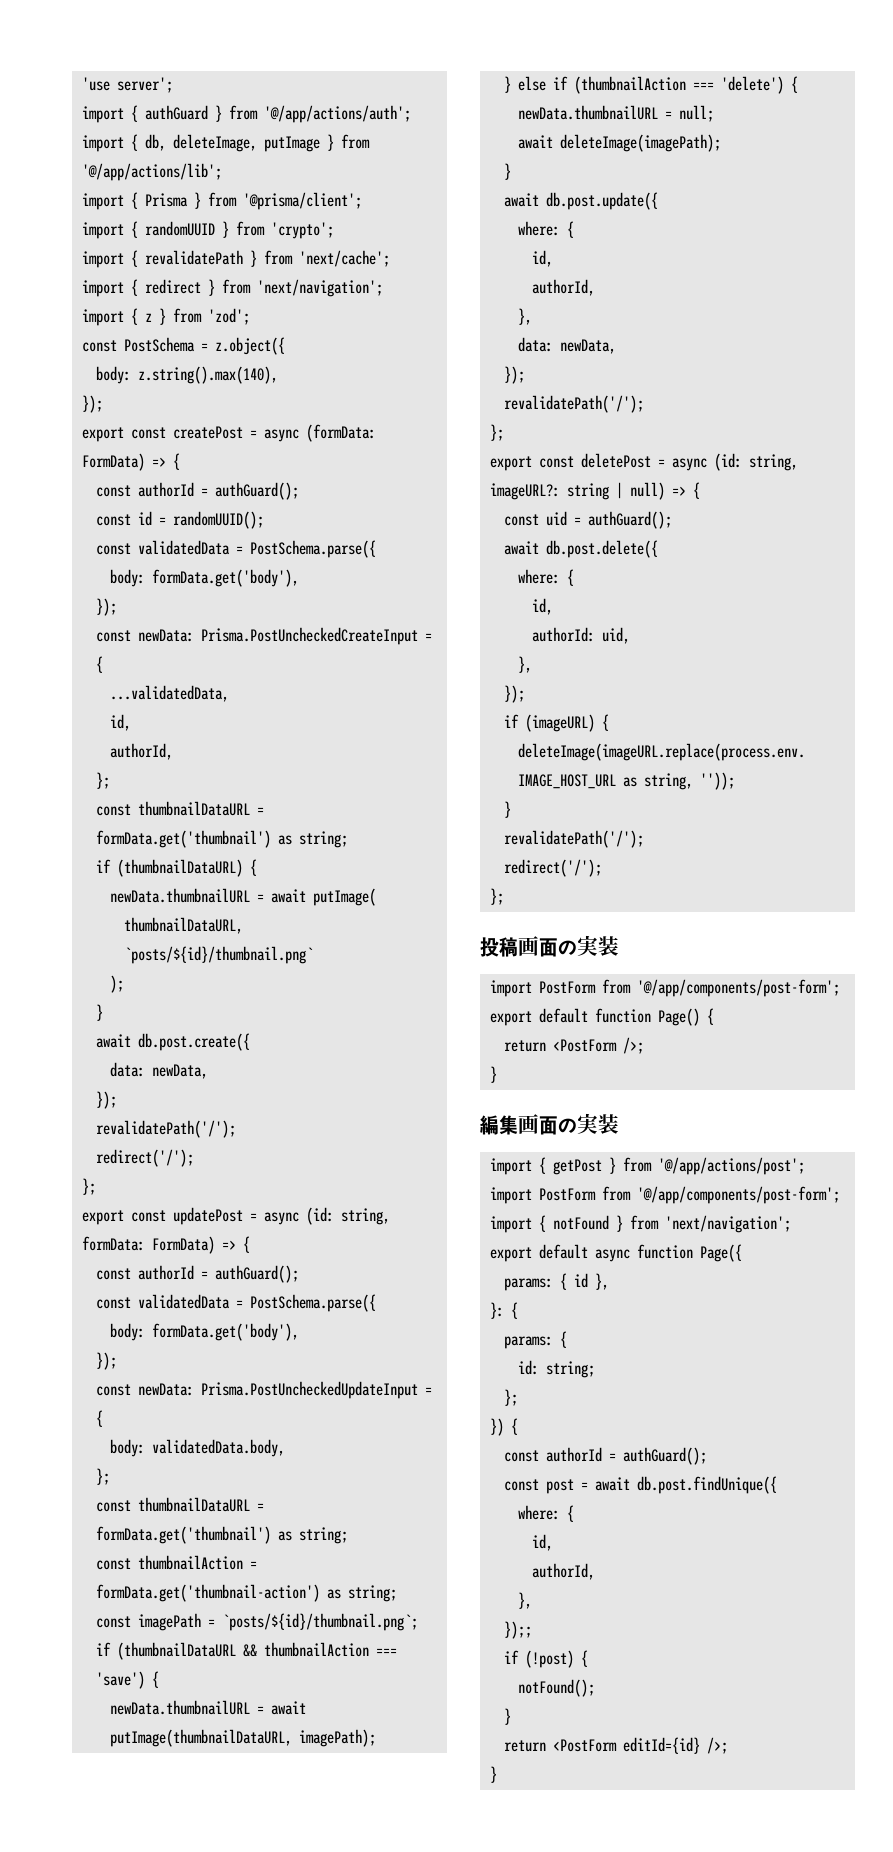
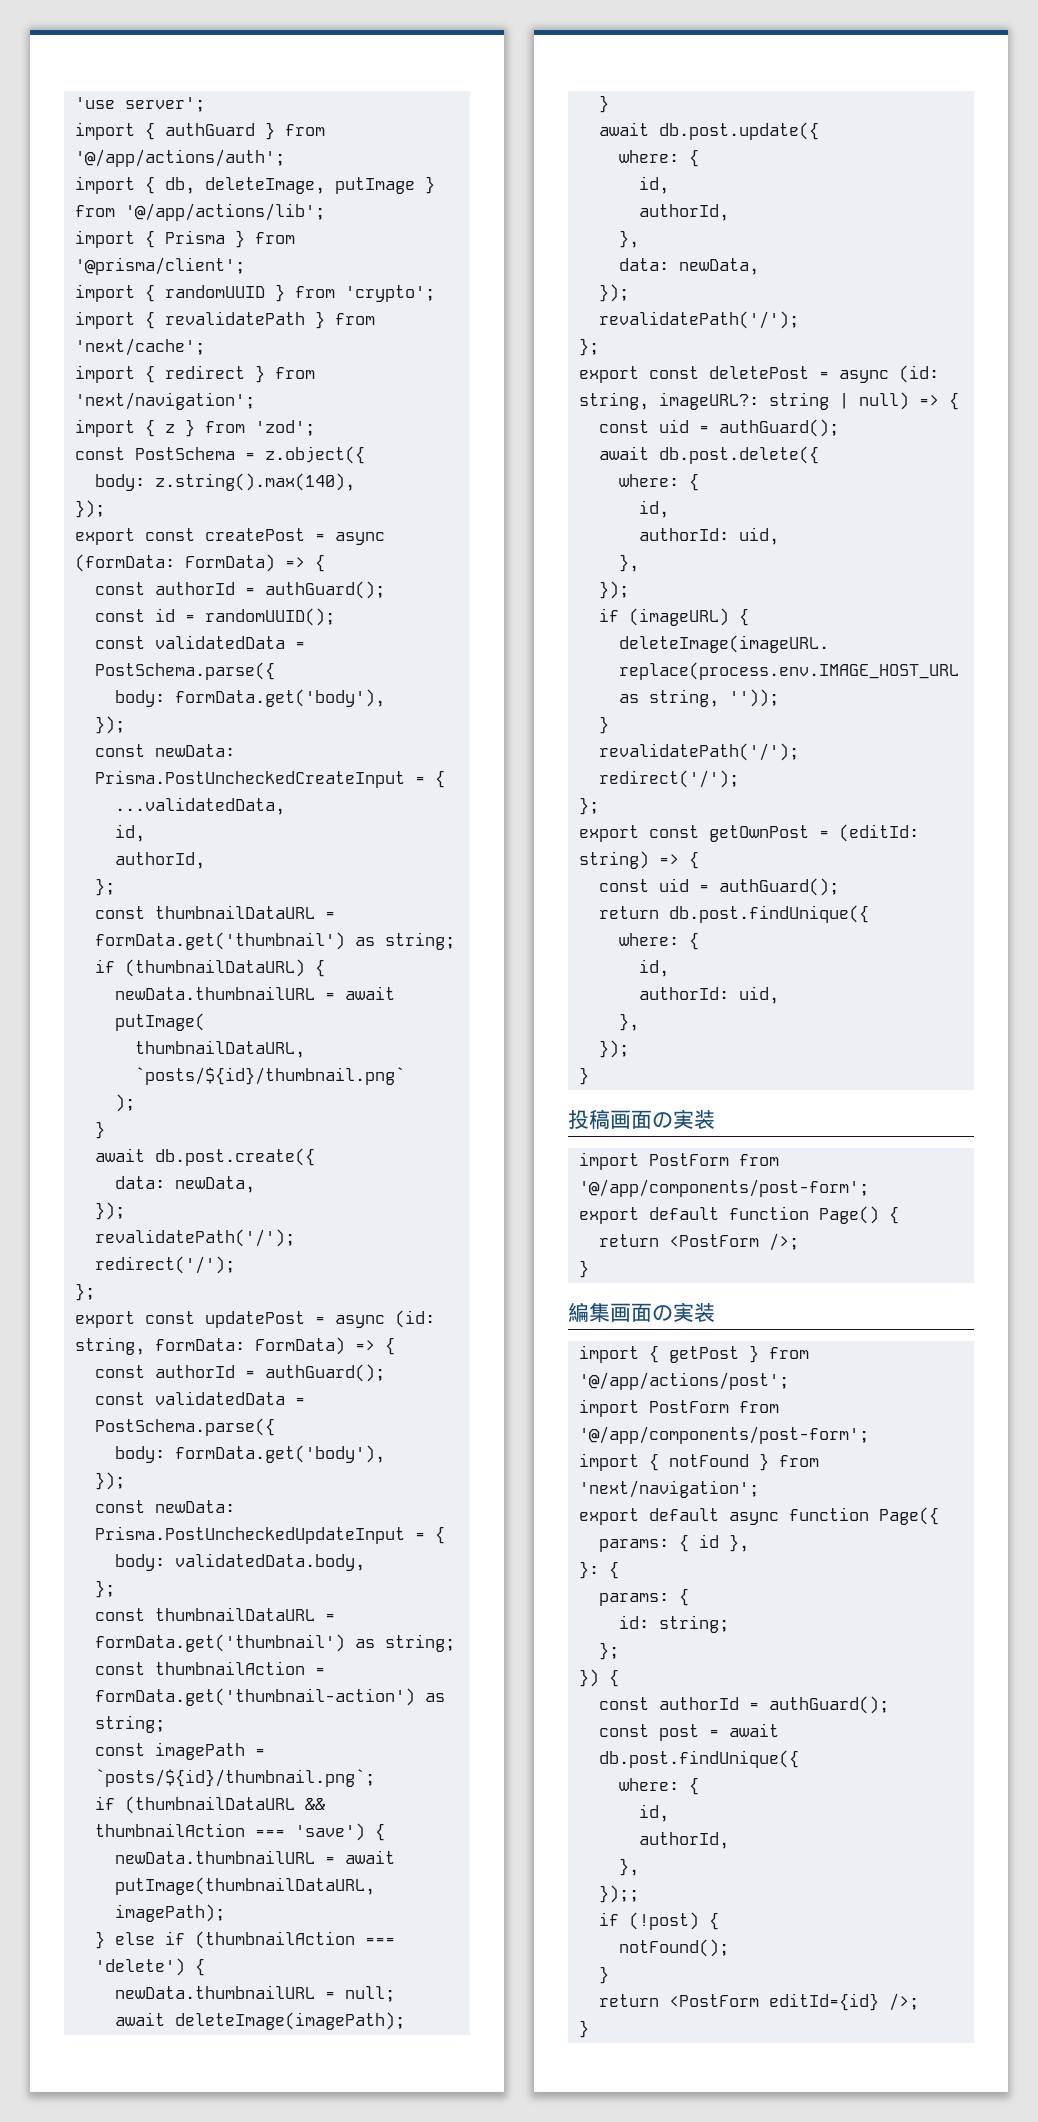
+ export const getOwnPost = (editId: string) => {
+ const uid = authGuard();
+ return db.post.findUnique({
+ where: {
+ id,
+ authorId: uid,
+ },
+ });
+ }

